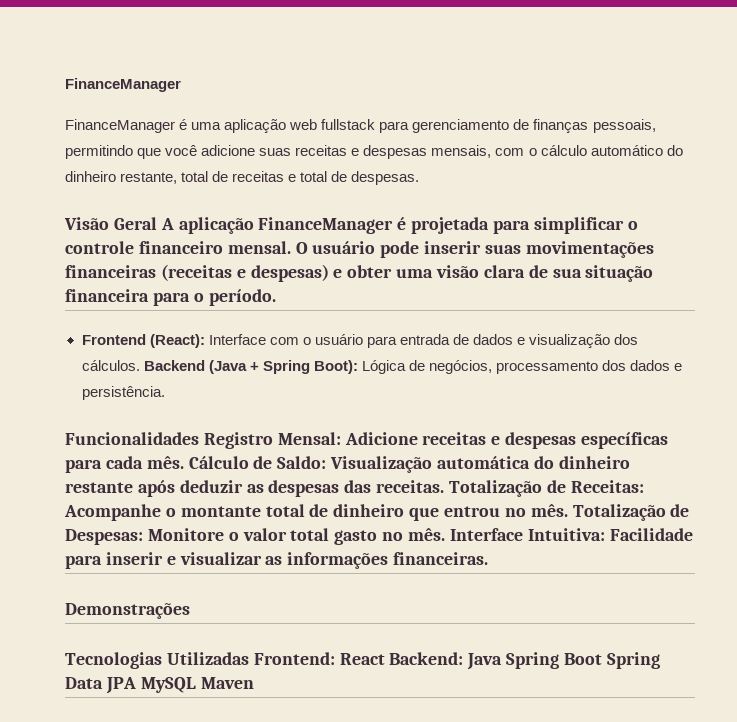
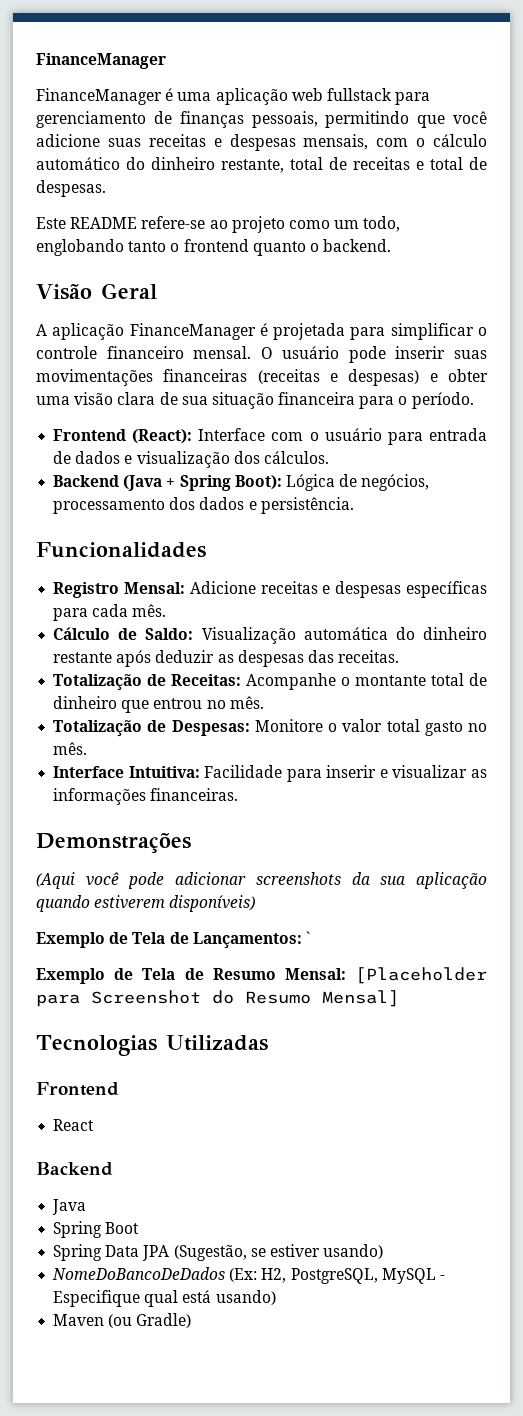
+ Este README refere-se ao projeto como um todo, englobando tanto o frontend quanto o backend.
- Visão Geral A aplicação FinanceManager é projetada para simplificar o controle financeiro mensal.
+ Visão Geral
+ A aplicação FinanceManager é projetada para simplificar o controle financeiro mensal.
- Frontend (React): Interface com o usuário para entrada de dados e visualização dos cálculos. Backend (Java + Spring Boot): Lógica de negócios, processamento dos dados e persistência.
+ Frontend (React): Interface com o usuário para entrada de dados e visualização dos cálculos.
+ Backend (Java + Spring Boot): Lógica de negócios, processamento dos dados e persistência.
- Funcionalidades Registro Mensal: Adicione receitas e despesas específicas para cada mês. Cálculo de Saldo: Visualização automática do dinheiro restante após deduzir as despesas das receitas. Totalização de Receitas: Acompanhe o montante total de dinheiro que entrou no mês. Totalização de Despesas: Monitore o valor total gasto no mês. Interface Intuitiva: Facilidade para inserir e visualizar as informações financeiras.
+ Funcionalidades
+ Registro Mensal: Adicione receitas e despesas específicas para cada mês.
+ Cálculo de Saldo: Visualização automática do dinheiro restante após deduzir as despesas das receitas.
+ Totalização de Receitas: Acompanhe o montante total de dinheiro que entrou no mês.
+ Totalização de Despesas: Monitore o valor total gasto no mês.
+ Interface Intuitiva: Facilidade para inserir e visualizar as informações financeiras.
+ (Aqui você pode adicionar screenshots da sua aplicação quando estiverem disponíveis)
+ Exemplo de Tela de Lançamentos: `
+ Exemplo de Tela de Resumo Mensal: [Placeholder para Screenshot do Resumo Mensal]
- Tecnologias Utilizadas Frontend: React Backend: Java Spring Boot Spring Data JPA MySQL Maven
+ Tecnologias Utilizadas
+ Frontend
+ React
+ Backend
+ Java
+ Spring Boot
+ Spring Data JPA (Sugestão, se estiver usando)
+ NomeDoBancoDeDados (Ex: H2, PostgreSQL, MySQL - Especifique qual está usando)
+ Maven (ou Gradle)

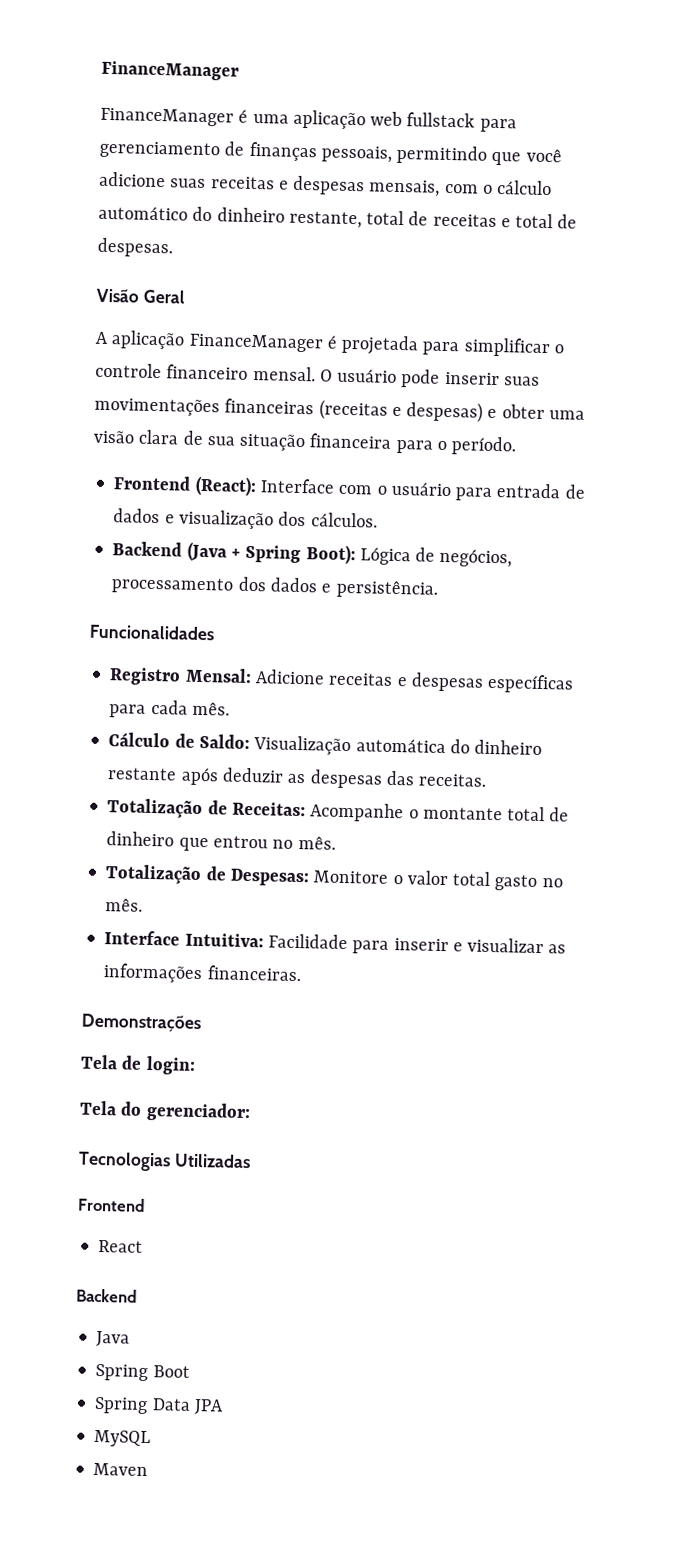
- Este README refere-se ao projeto como um todo, englobando tanto o frontend quanto o backend.
- (Aqui você pode adicionar screenshots da sua aplicação quando estiverem disponíveis)
- Exemplo de Tela de Lançamentos: `
- Exemplo de Tela de Resumo Mensal: [Placeholder para Screenshot do Resumo Mensal]
+ Tela de login:
+ Tela do gerenciador:
- Spring Data JPA (Sugestão, se estiver usando)
- NomeDoBancoDeDados (Ex: H2, PostgreSQL, MySQL - Especifique qual está usando)
+ Spring Data JPA
+ MySQL
- Maven (ou Gradle)
+ Maven

